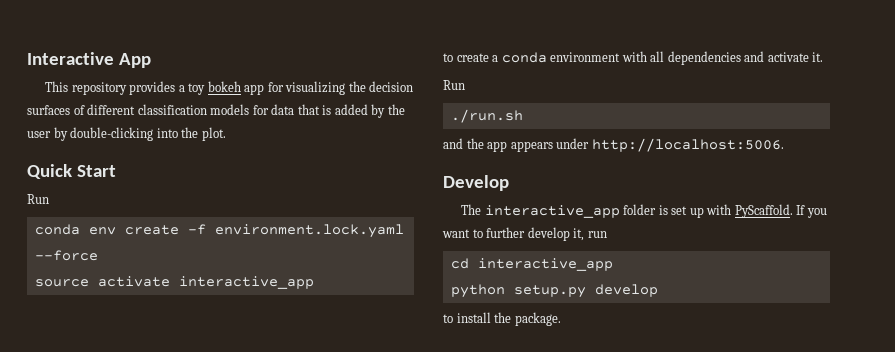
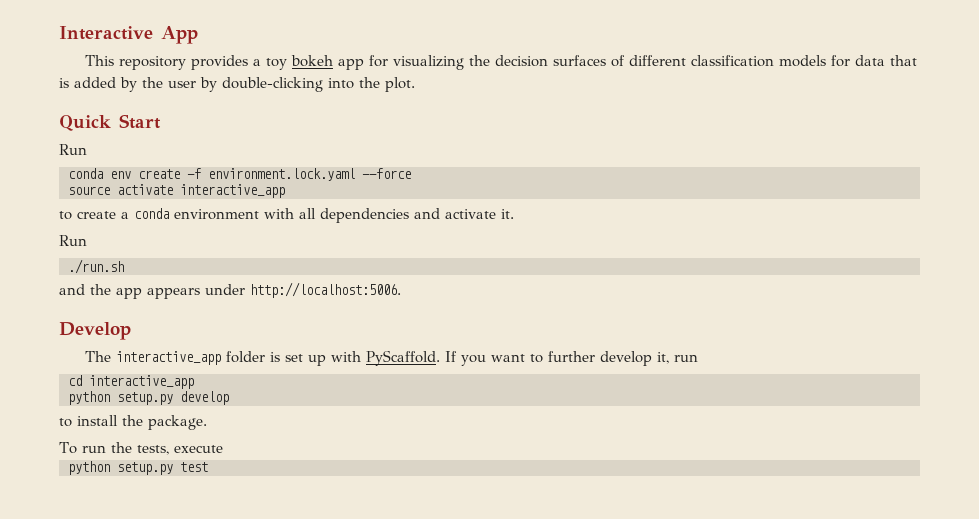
+ To run the tests, execute
+ python setup.py test

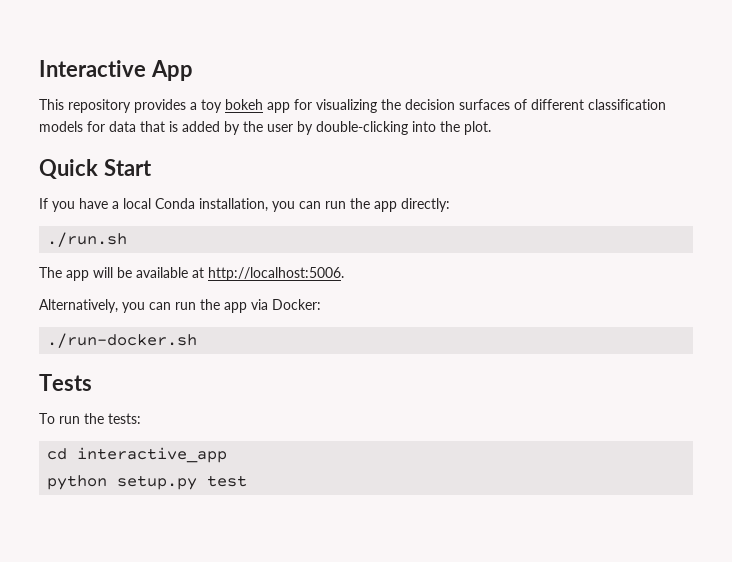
  Quick Start
- Run
- conda env create -f environment.lock.yaml --force
- source activate interactive_app
- to create a conda environment with all dependencies and activate it.
- Run
+ If you have a local Conda installation, you can run the app directly:
  ./run.sh
- and the app appears under http://localhost:5006.
- Develop
- The interactive_app folder is set up with PyScaffold. If you want to further develop it, run
+ The app will be available at http://localhost:5006.
+ Alternatively, you can run the app via Docker:
+ ./run-docker.sh
+ Tests
+ To run the tests:
- python setup.py develop
- to install the package.
- To run the tests, execute

